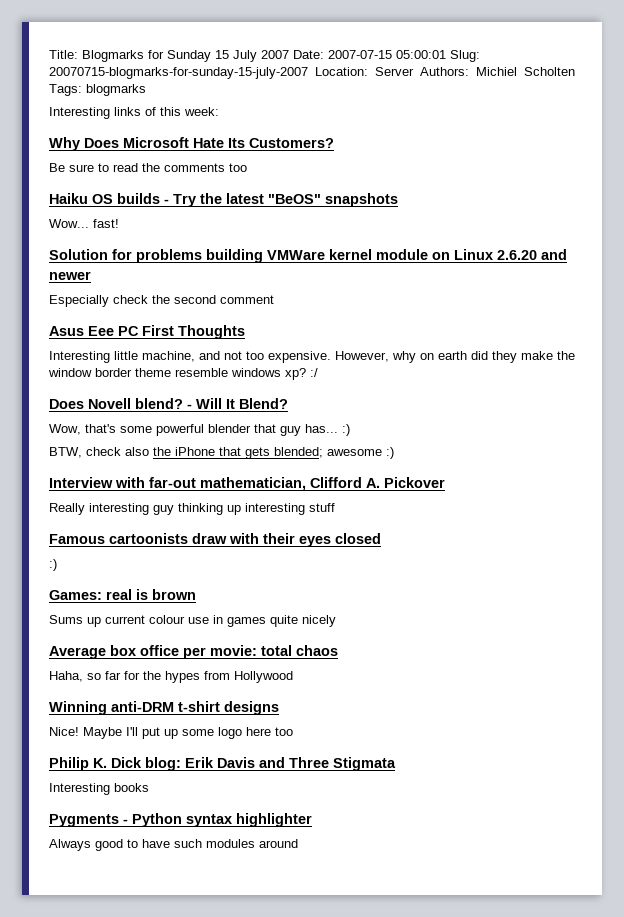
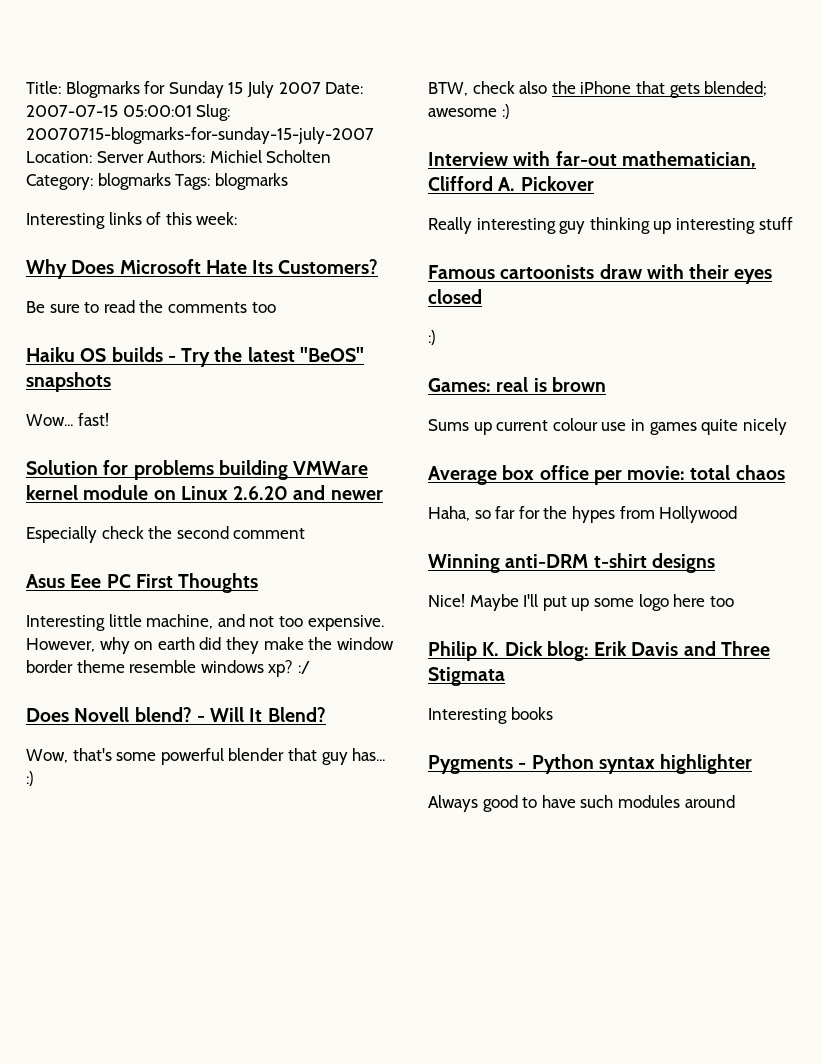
- Title: Blogmarks for Sunday 15 July 2007 Date: 2007-07-15 05:00:01 Slug: 20070715-blogmarks-for-sunday-15-july-2007 Location: Server Authors: Michiel Scholten Tags: blogmarks
+ Title: Blogmarks for Sunday 15 July 2007 Date: 2007-07-15 05:00:01 Slug: 20070715-blogmarks-for-sunday-15-july-2007 Location: Server Authors: Michiel Scholten Category: blogmarks Tags: blogmarks

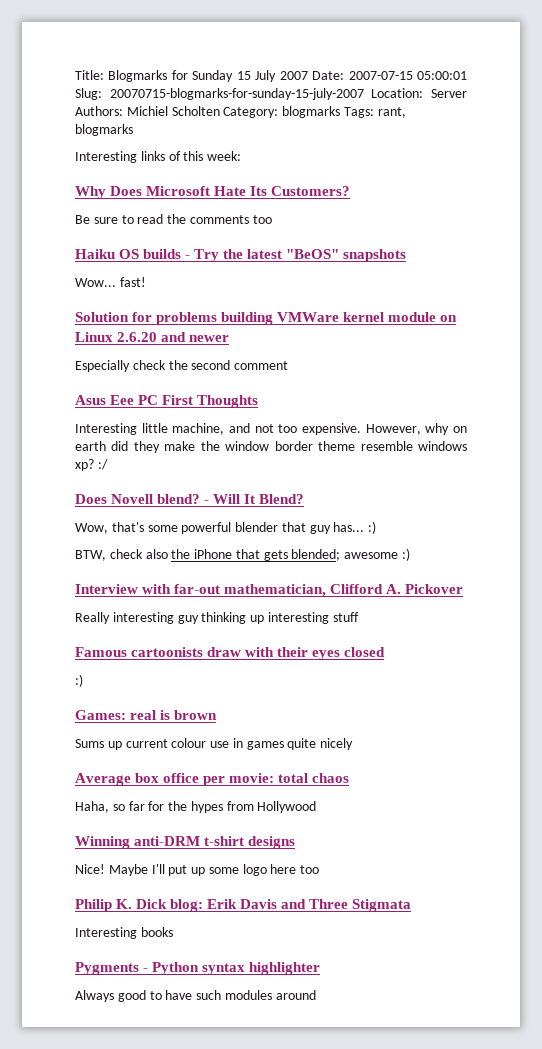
- Title: Blogmarks for Sunday 15 July 2007 Date: 2007-07-15 05:00:01 Slug: 20070715-blogmarks-for-sunday-15-july-2007 Location: Server Authors: Michiel Scholten Category: blogmarks Tags: blogmarks
+ Title: Blogmarks for Sunday 15 July 2007 Date: 2007-07-15 05:00:01 Slug: 20070715-blogmarks-for-sunday-15-july-2007 Location: Server Authors: Michiel Scholten Category: blogmarks Tags: rant, blogmarks

